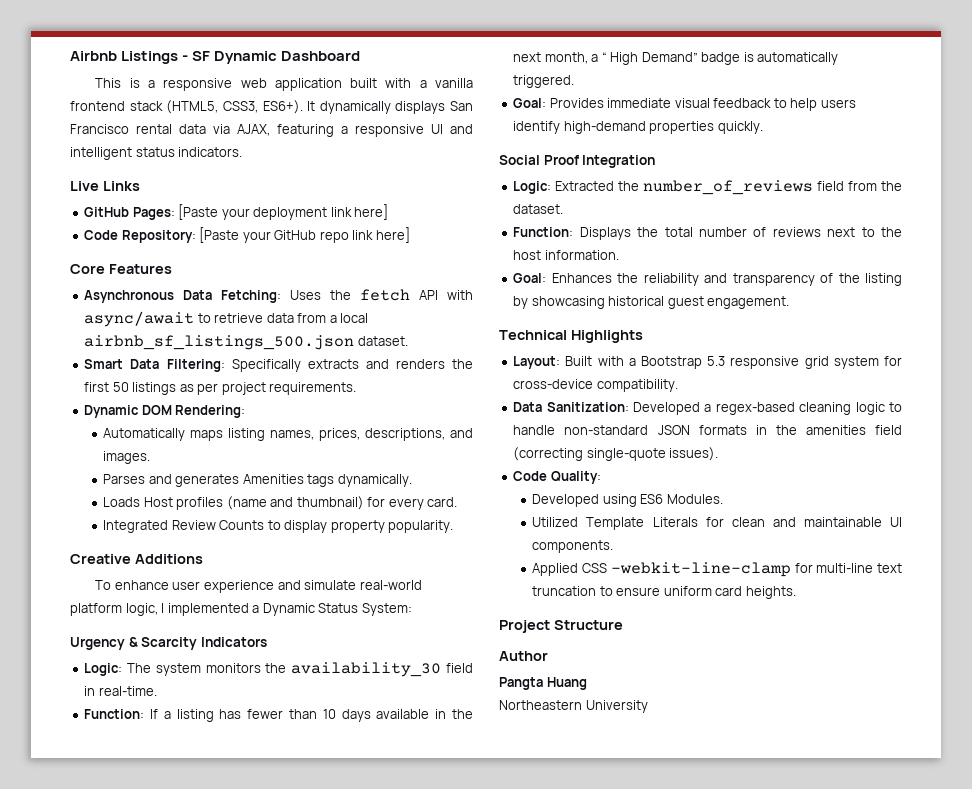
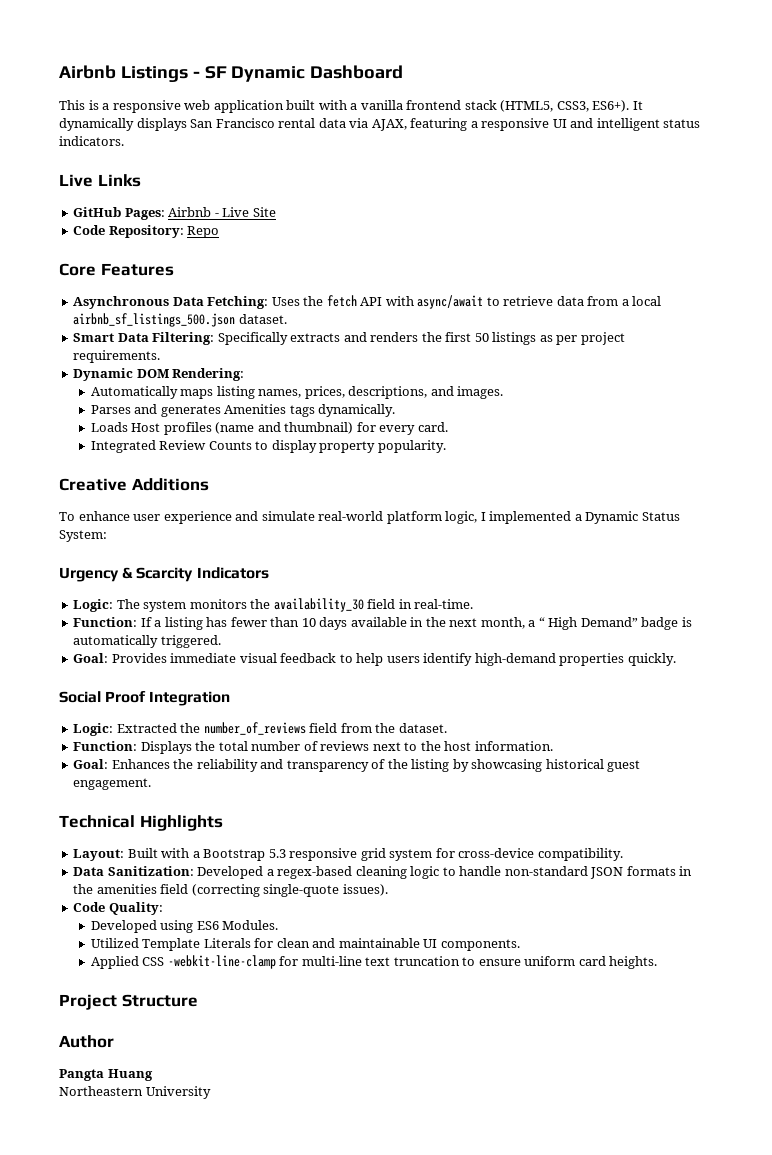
- GitHub Pages: [Paste your deployment link here]
- Code Repository: [Paste your GitHub repo link here]
+ GitHub Pages: Airbnb - Live Site
+ Code Repository: Repo

